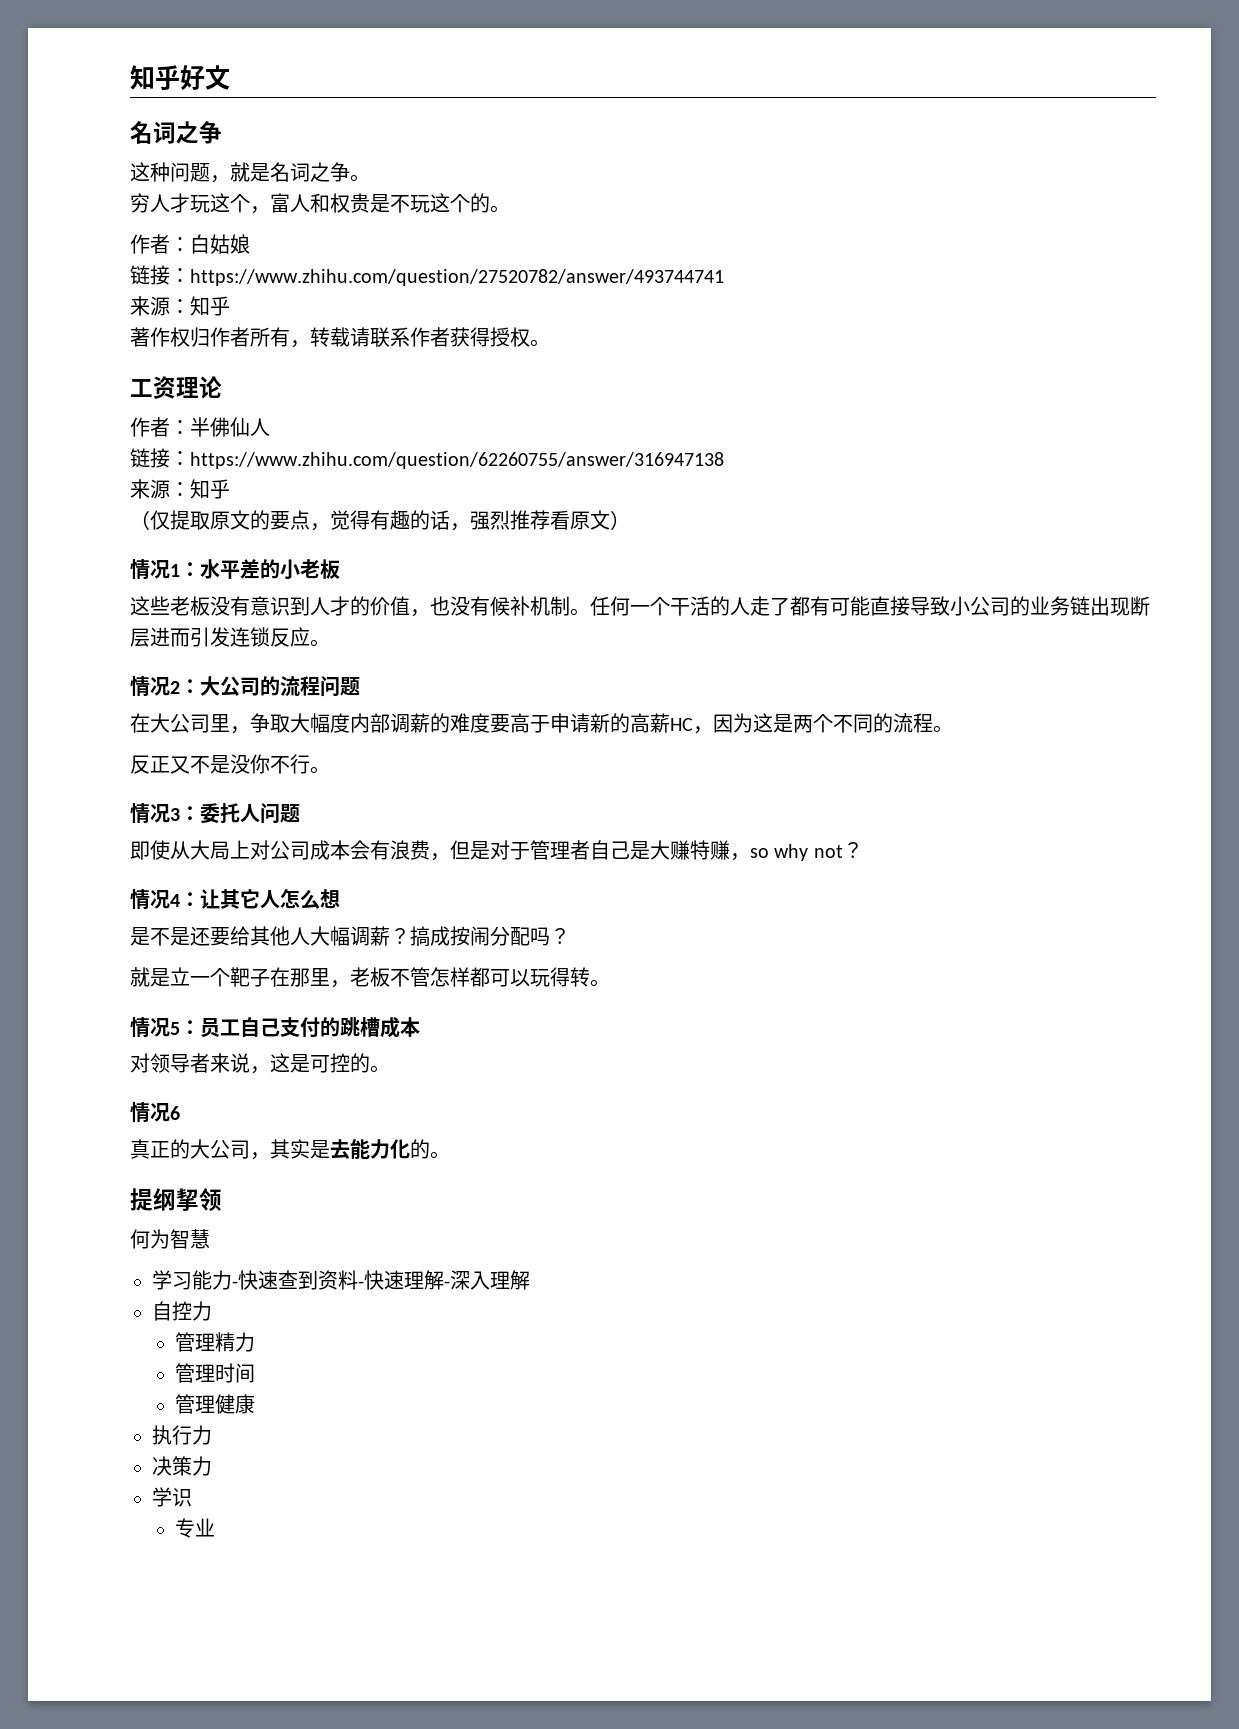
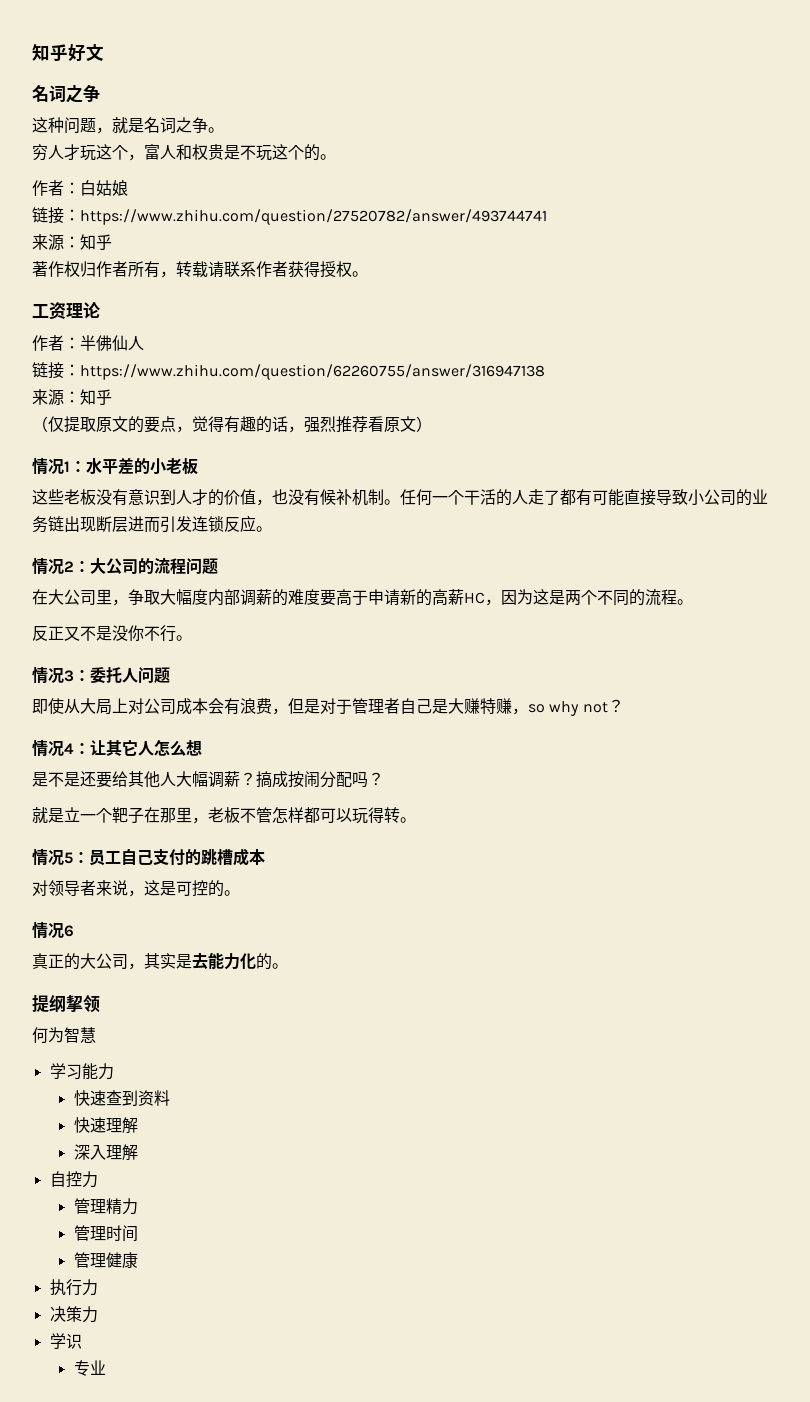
- 学习能力-快速查到资料-快速理解-深入理解
+ 学习能力
+ 快速查到资料
+ 快速理解
+ 深入理解

